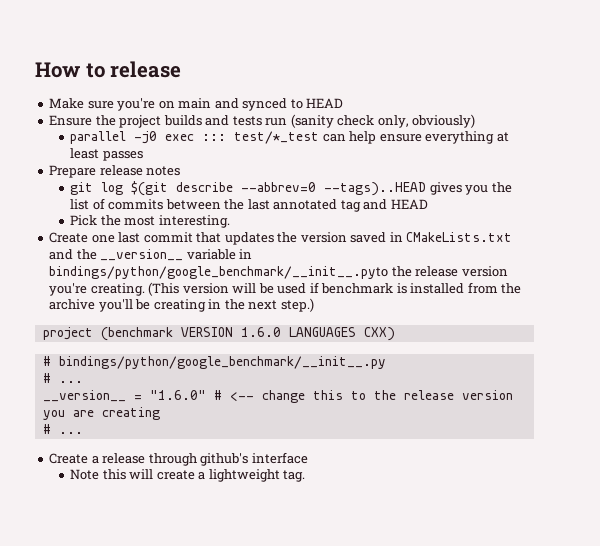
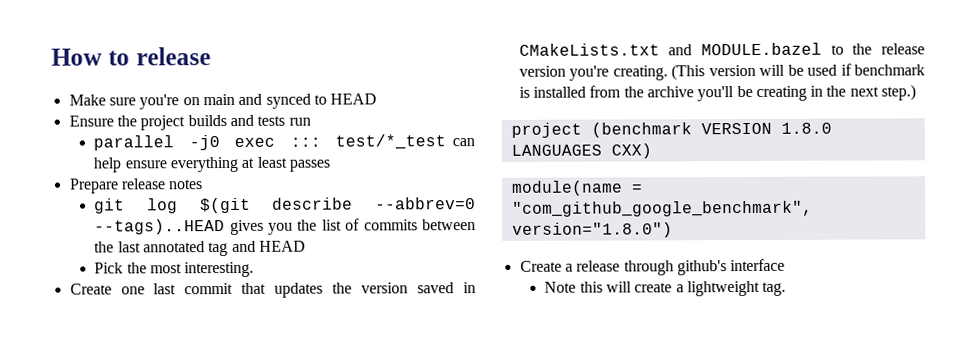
- Ensure the project builds and tests run (sanity check only, obviously)
+ Ensure the project builds and tests run
- Create one last commit that updates the version saved in CMakeLists.txt and the __version__ variable in bindings/python/google_benchmark/__init__.pyto the release version you're creating.
+ Create one last commit that updates the version saved in CMakeLists.txt and MODULE.bazel to the release version you're creating.
- project (benchmark VERSION 1.6.0 LANGUAGES CXX)
+ project (benchmark VERSION 1.8.0 LANGUAGES CXX)
- # bindings/python/google_benchmark/__init__.py
- # ...
- __version__ = "1.6.0" # <-- change this to the release version you are creating
- # ...
+ module(name = "com_github_google_benchmark", version="1.8.0")

